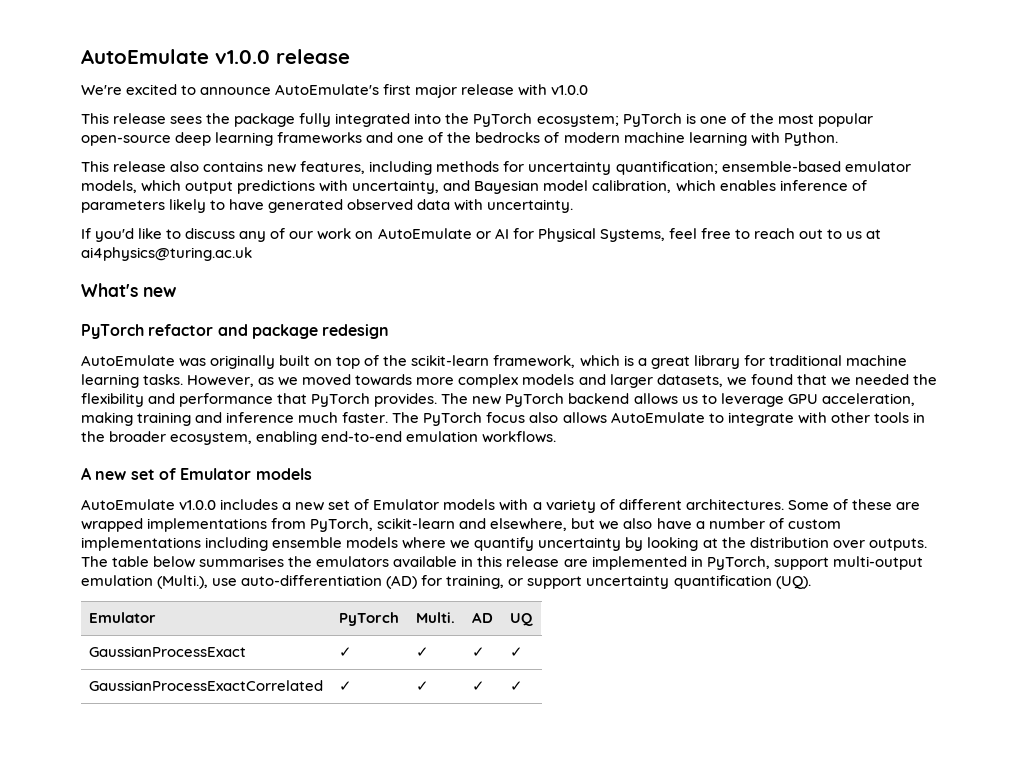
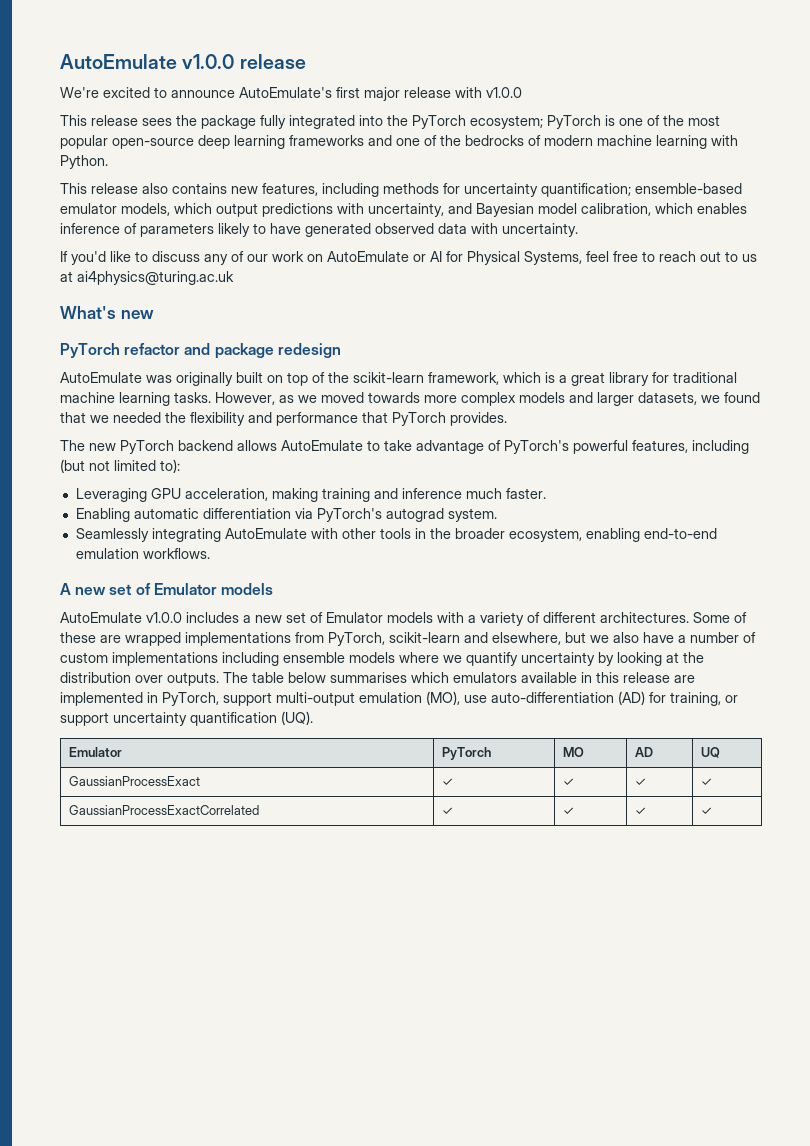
- However, as we moved towards more complex models and larger datasets, we found that we needed the flexibility and performance that PyTorch provides. The new PyTorch backend allows us to leverage GPU acceleration, making training and inference much faster. The PyTorch focus also allows AutoEmulate to integrate with other tools in the broader ecosystem, enabling end-to-end emulation workflows.
+ However, as we moved towards more complex models and larger datasets, we found that we needed the flexibility and performance that PyTorch provides.
+ The new PyTorch backend allows AutoEmulate to take advantage of PyTorch's powerful features, including (but not limited to):
+ Leveraging GPU acceleration, making training and inference much faster.
+ Enabling automatic differentiation via PyTorch's autograd system.
+ Seamlessly integrating AutoEmulate with other tools in the broader ecosystem, enabling end-to-end emulation workflows.
- The table below summarises the emulators available in this release are implemented in PyTorch, support multi-output emulation (Multi.), use auto-differentiation (AD) for training, or support uncertainty quantification (UQ).
+ The table below summarises which emulators available in this release are implemented in PyTorch, support multi-output emulation (MO), use auto-differentiation (AD) for training, or support uncertainty quantification (UQ).
- Emulator | PyTorch | Multi. | AD | UQ
+ Emulator | PyTorch | MO | AD | UQ

